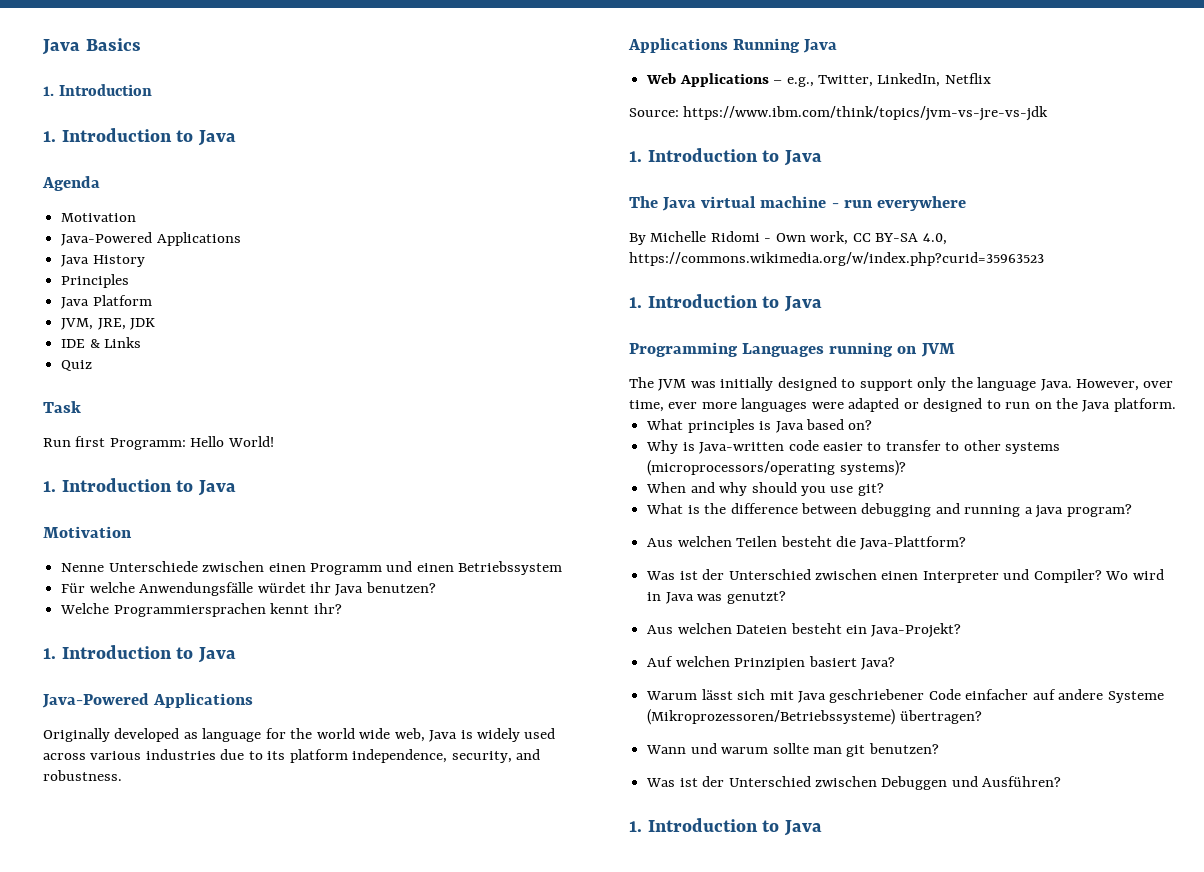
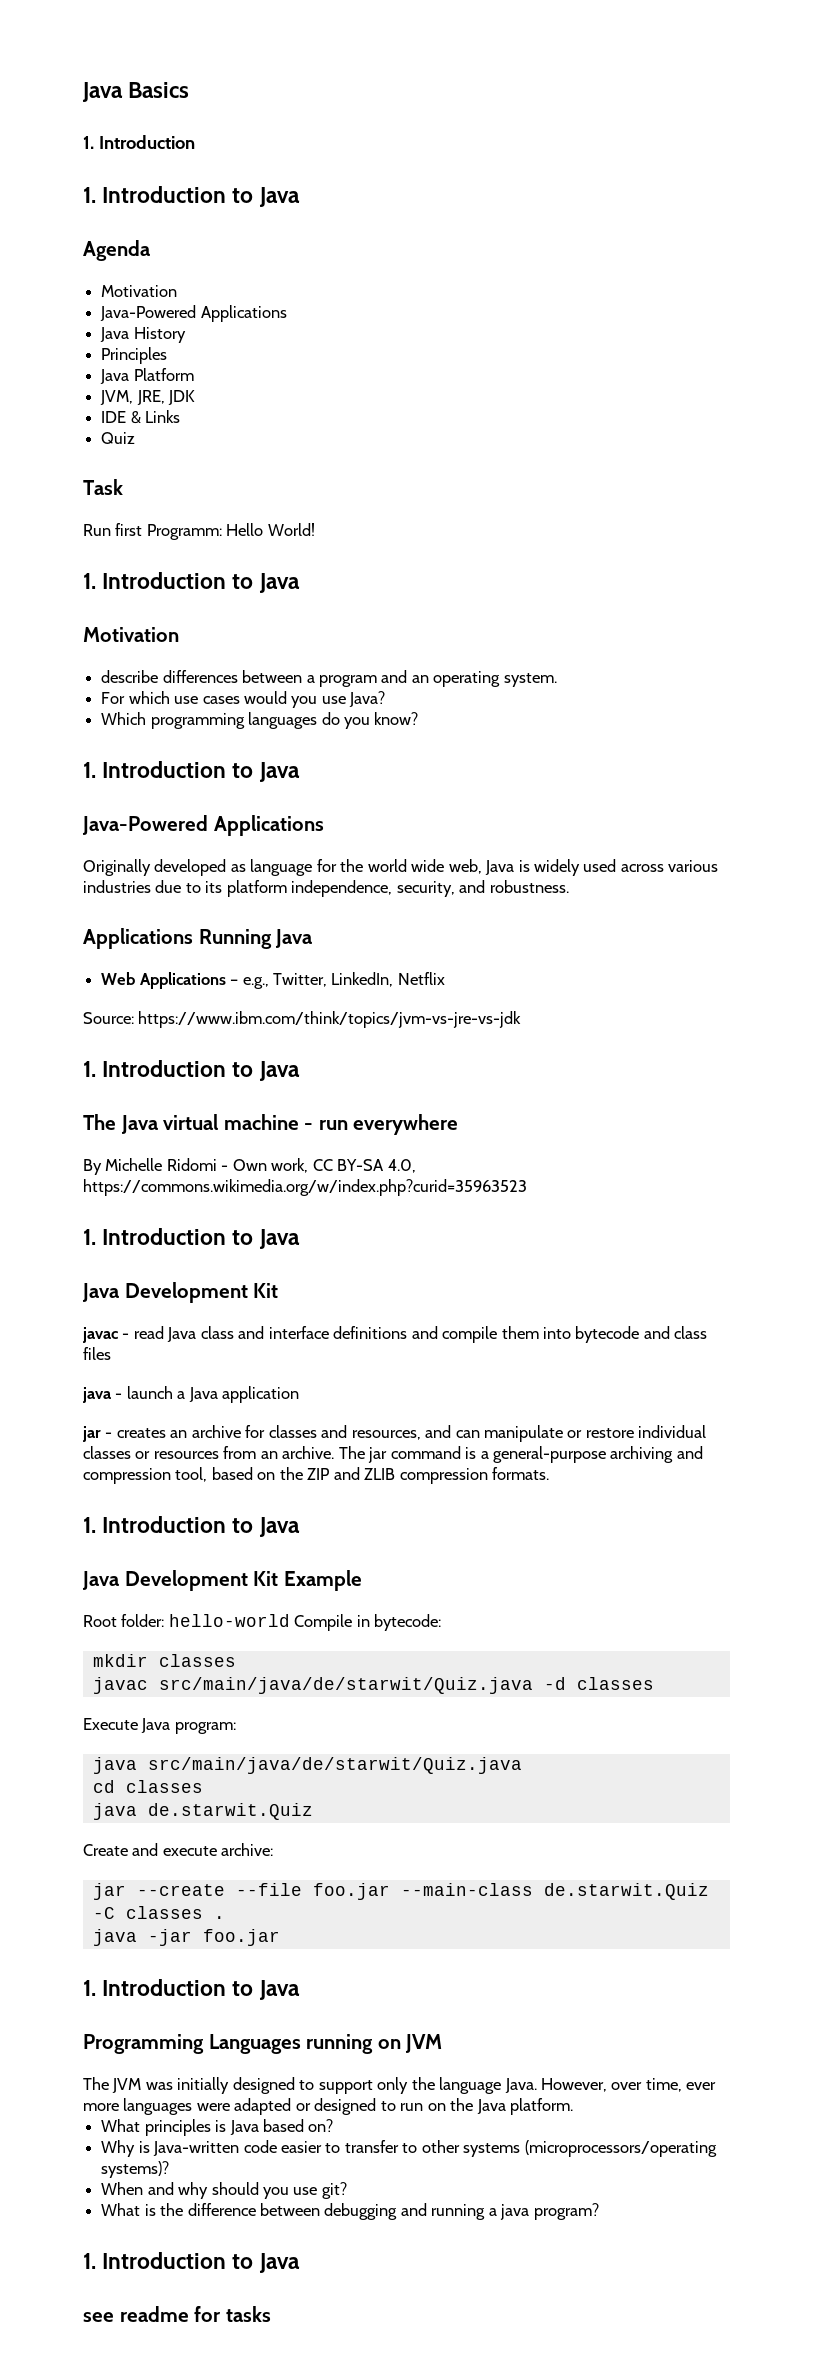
- Nenne Unterschiede zwischen einen Programm und einen Betriebssystem
- Für welche Anwendungsfälle würdet ihr Java benutzen?
- Welche Programmiersprachen kennt ihr?
+ describe differences between a program and an operating system.
+ For which use cases would you use Java?
+ Which programming languages do you know?
  By Michelle Ridomi - Own work, CC BY-SA 4.0, https://commons.wikimedia.org/w/index.php?curid=35963523
+ 1. Introduction to Java
+ Java Development Kit
+ javac - read Java class and interface definitions and compile them into bytecode and class files
+ java - launch a Java application
+ jar - creates an archive for classes and resources, and can manipulate or restore individual classes or resources from an archive. The jar command is a general-purpose archiving and compression tool, based on the ZIP and ZLIB compression formats.
+ 1. Introduction to Java
+ Java Development Kit Example
+ Root folder: hello-world Compile in bytecode:
+ mkdir classes
+ javac src/main/java/de/starwit/Quiz.java -d classes
+ Execute Java program:
+ java src/main/java/de/starwit/Quiz.java
+ cd classes
+ java de.starwit.Quiz
+ Create and execute archive:
+ jar --create --file foo.jar --main-class de.starwit.Quiz -C classes .
+ java -jar foo.jar
  What is the difference between debugging and running a java program?
- Aus welchen Teilen besteht die Java-Plattform?
- Was ist der Unterschied zwischen einen Interpreter und Compiler? Wo wird in Java was genutzt?
- Aus welchen Dateien besteht ein Java-Projekt?
- Auf welchen Prinzipien basiert Java?
- Warum lässt sich mit Java geschriebener Code einfacher auf andere Systeme (Mikroprozessoren/Betriebssysteme) übertragen?
- Wann und warum sollte man git benutzen?
- Was ist der Unterschied zwischen Debuggen und Ausführen?
  1. Introduction to Java
+ see readme for tasks

